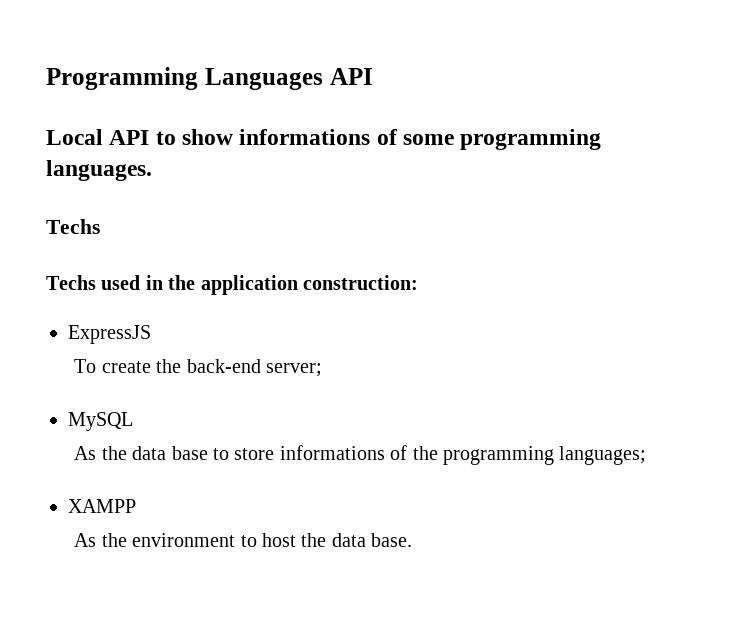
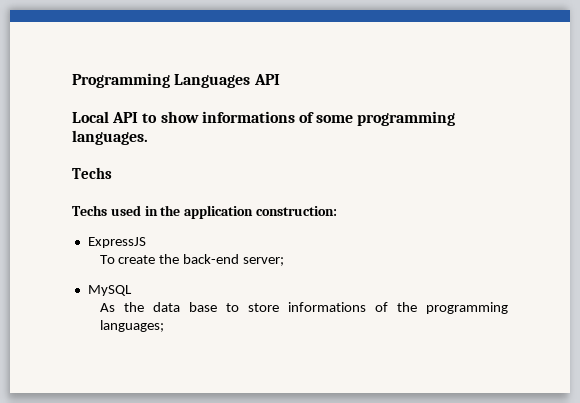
- XAMPP
- As the environment to host the data base.

